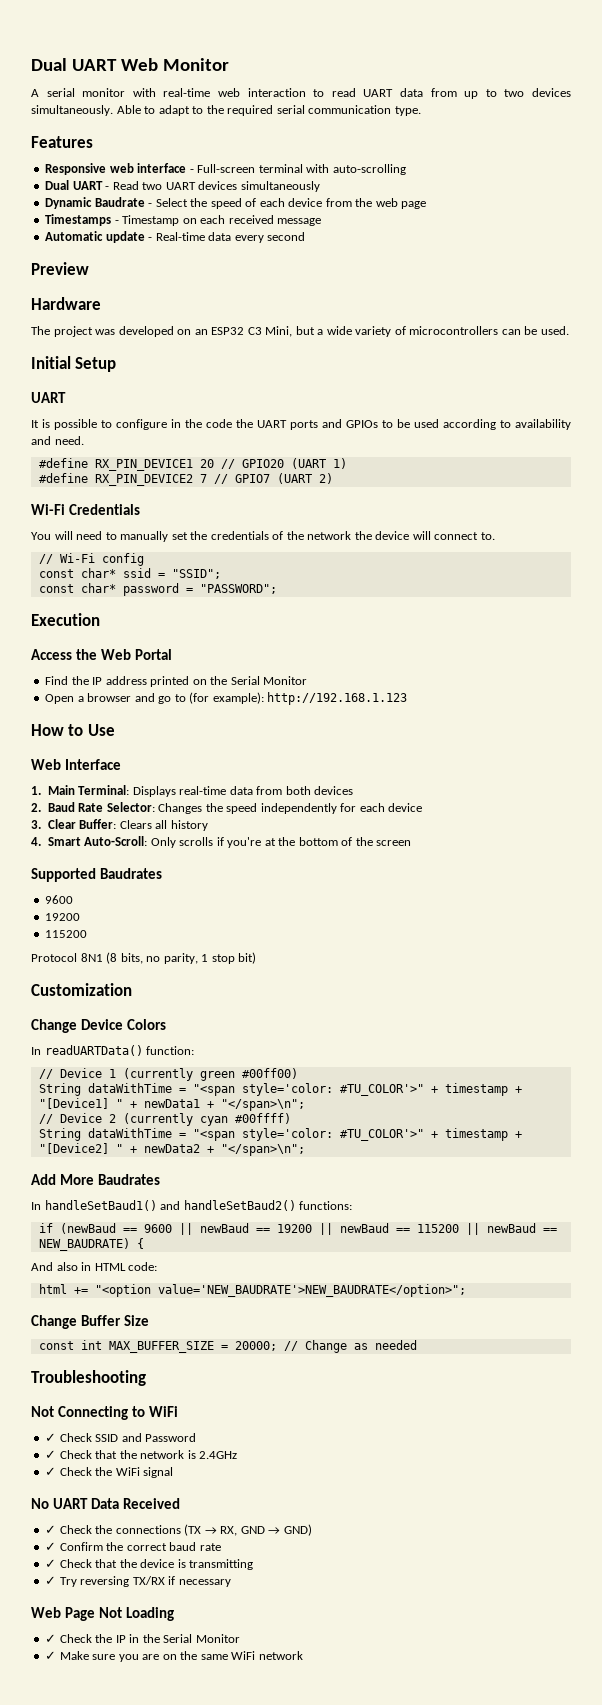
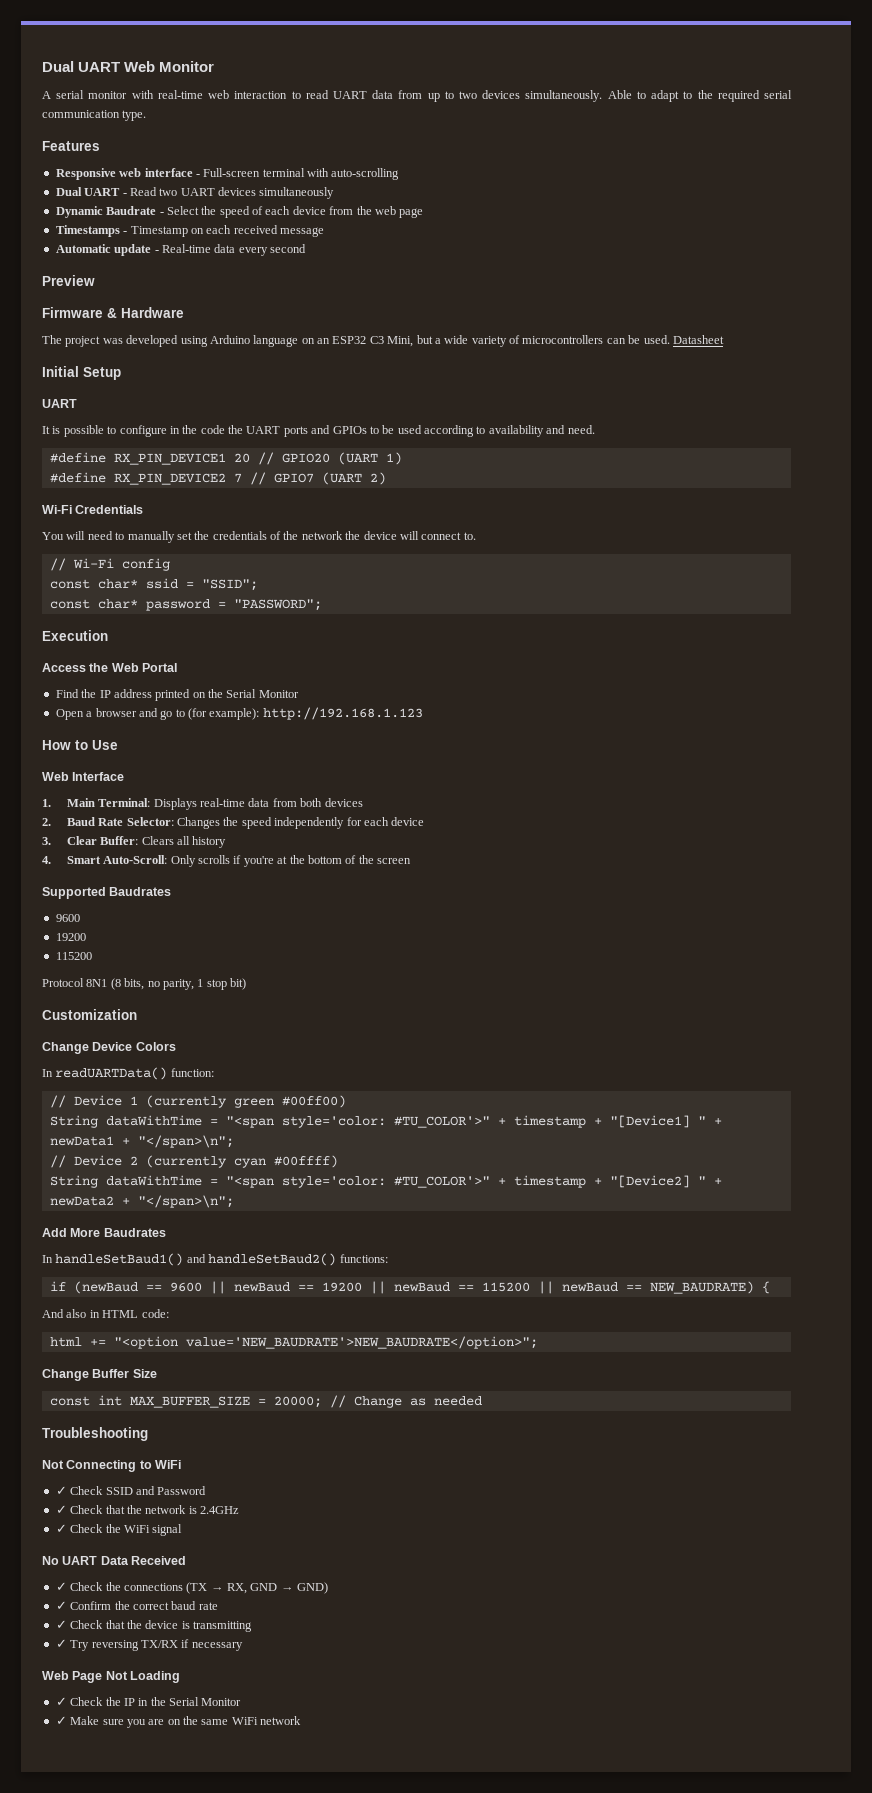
- Hardware
+ Firmware & Hardware
- The project was developed on an ESP32 C3 Mini, but a wide variety of microcontrollers can be used.
+ The project was developed using Arduino language on an ESP32 C3 Mini, but a wide variety of microcontrollers can be used. Datasheet

